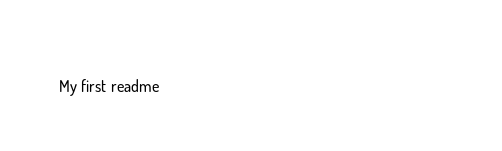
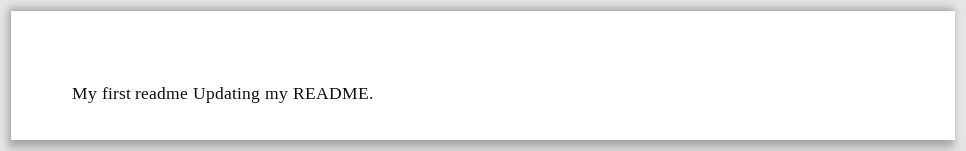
- My first readme
+ My first readme Updating my README.

